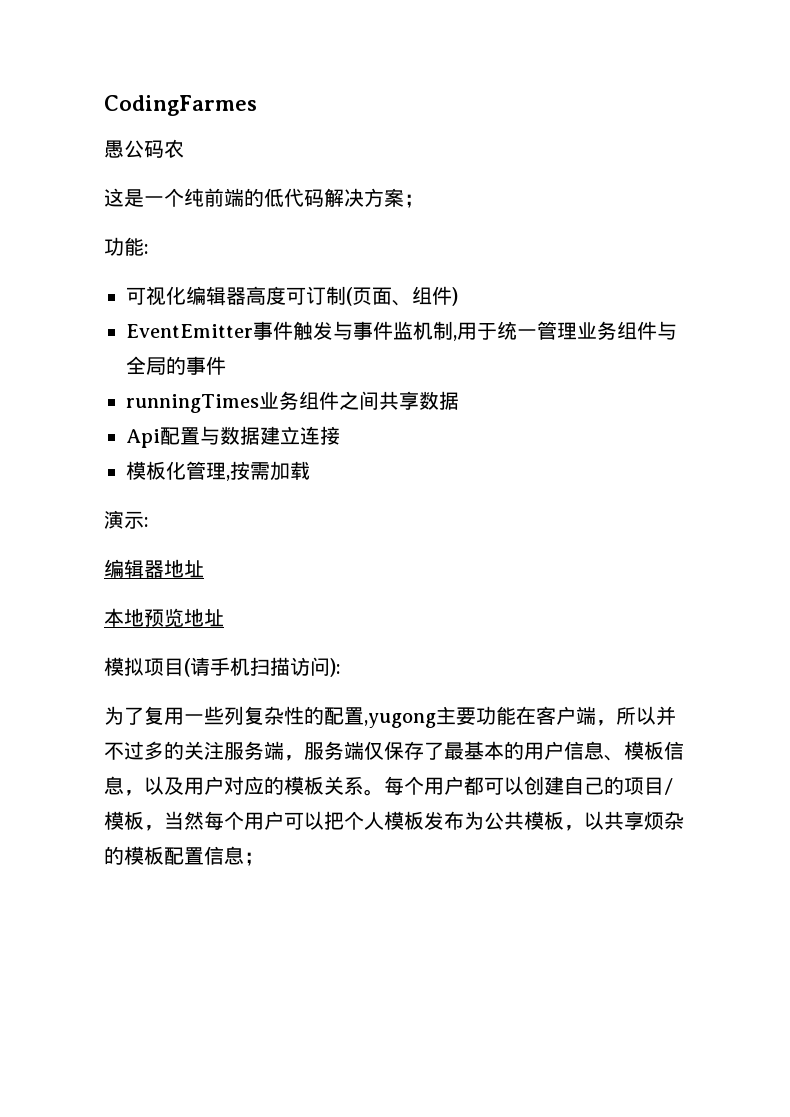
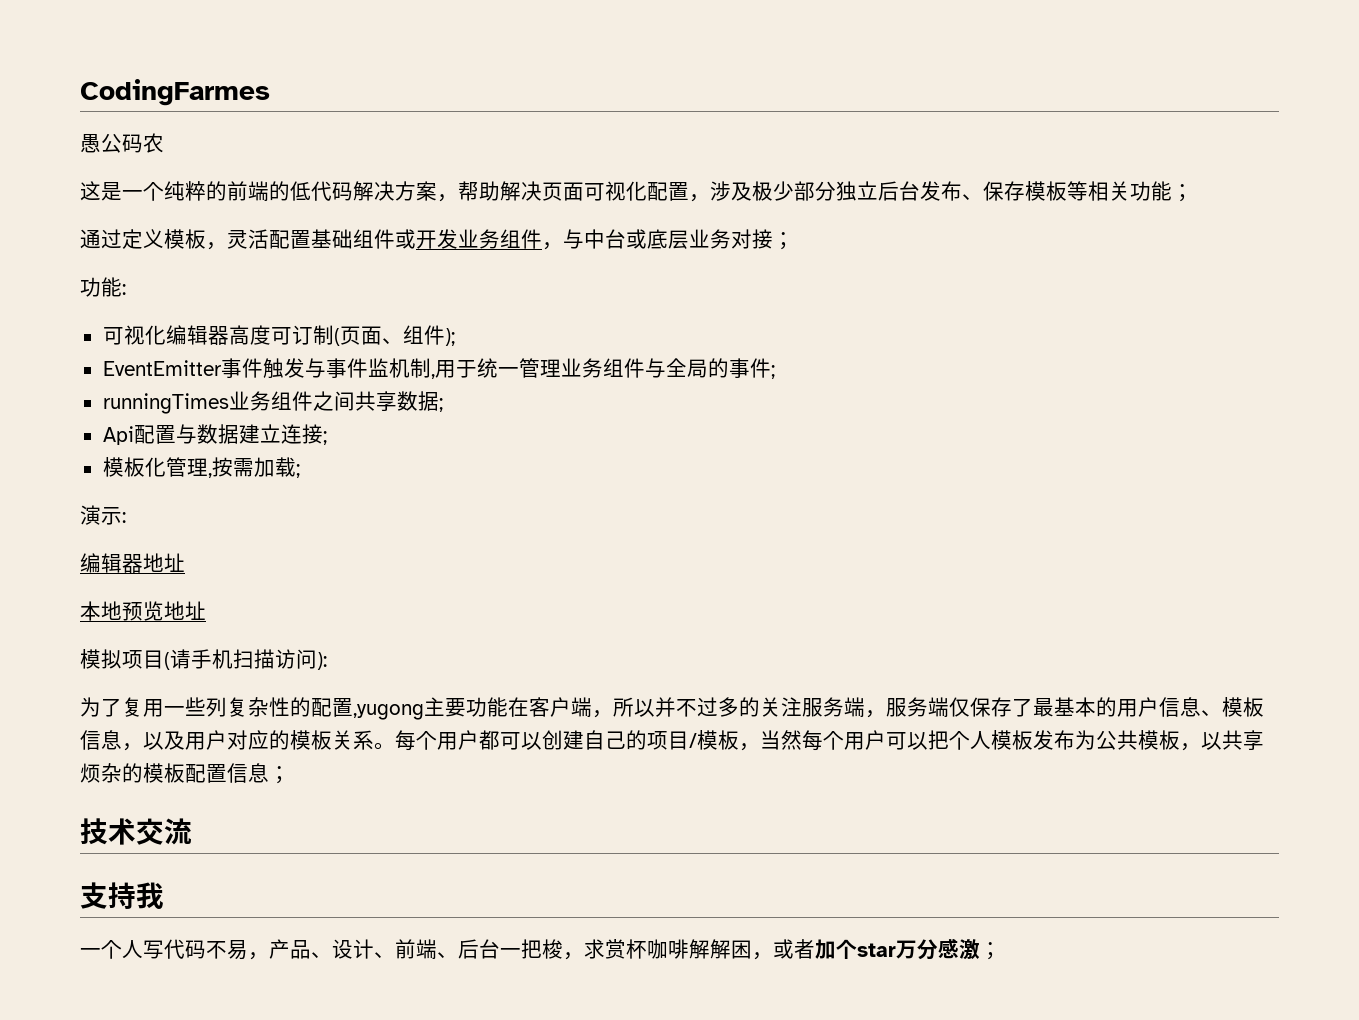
- 这是一个纯前端的低代码解决方案；
+ 这是一个纯粹的前端的低代码解决方案，帮助解决页面可视化配置，涉及极少部分独立后台发布、保存模板等相关功能；
+ 通过定义模板，灵活配置基础组件或开发业务组件，与中台或底层业务对接；
- 可视化编辑器高度可订制(页面、组件)
+ 可视化编辑器高度可订制(页面、组件);
- EventEmitter事件触发与事件监机制,用于统一管理业务组件与全局的事件
+ EventEmitter事件触发与事件监机制,用于统一管理业务组件与全局的事件;
- runningTimes业务组件之间共享数据
+ runningTimes业务组件之间共享数据;
- Api配置与数据建立连接
+ Api配置与数据建立连接;
- 模板化管理,按需加载
+ 模板化管理,按需加载;
+ 技术交流
+ 支持我
+ 一个人写代码不易，产品、设计、前端、后台一把梭，求赏杯咖啡解解困，或者加个star万分感激；

